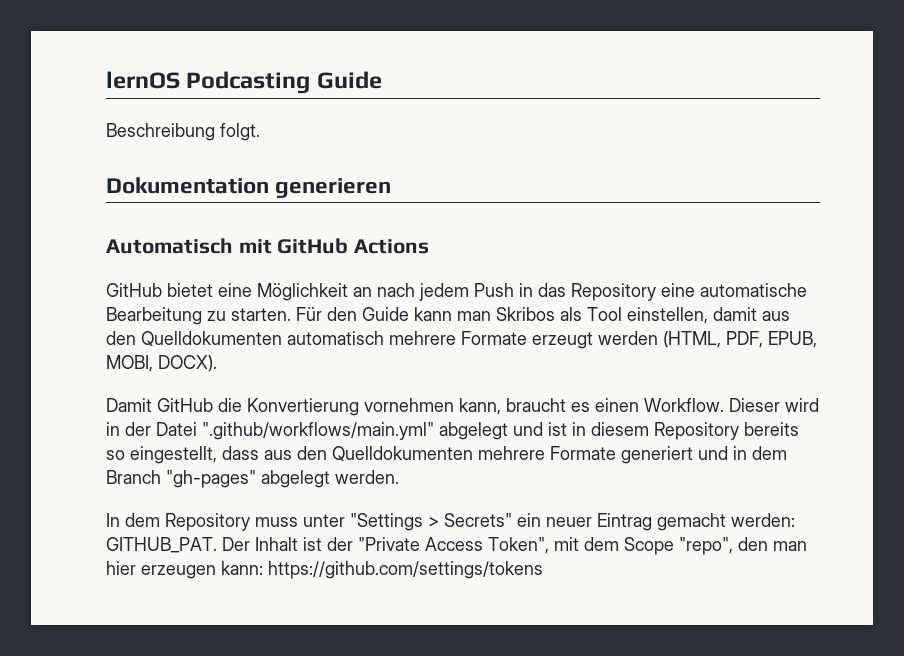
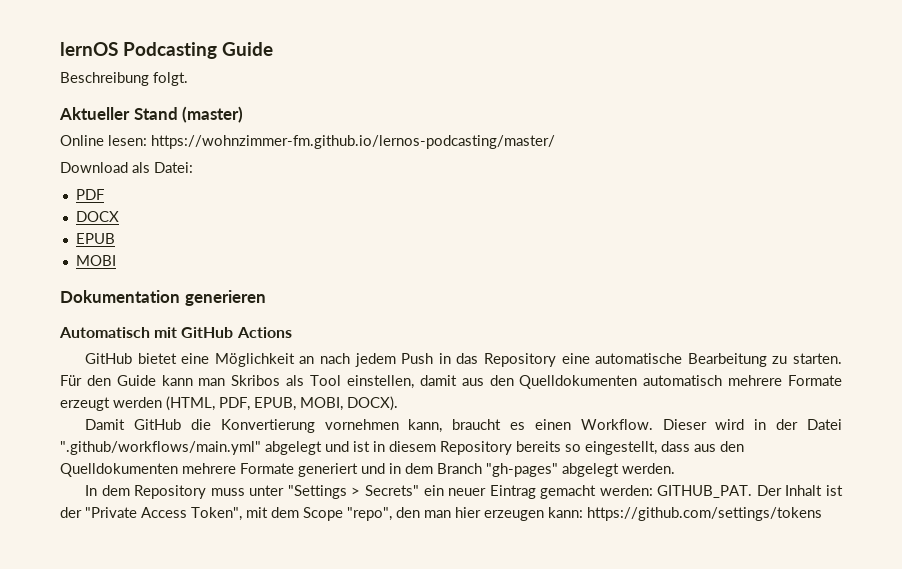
+ Aktueller Stand (master)
+ Online lesen: https://wohnzimmer-fm.github.io/lernos-podcasting/master/
+ Download als Datei:
+ PDF
+ DOCX
+ EPUB
+ MOBI

